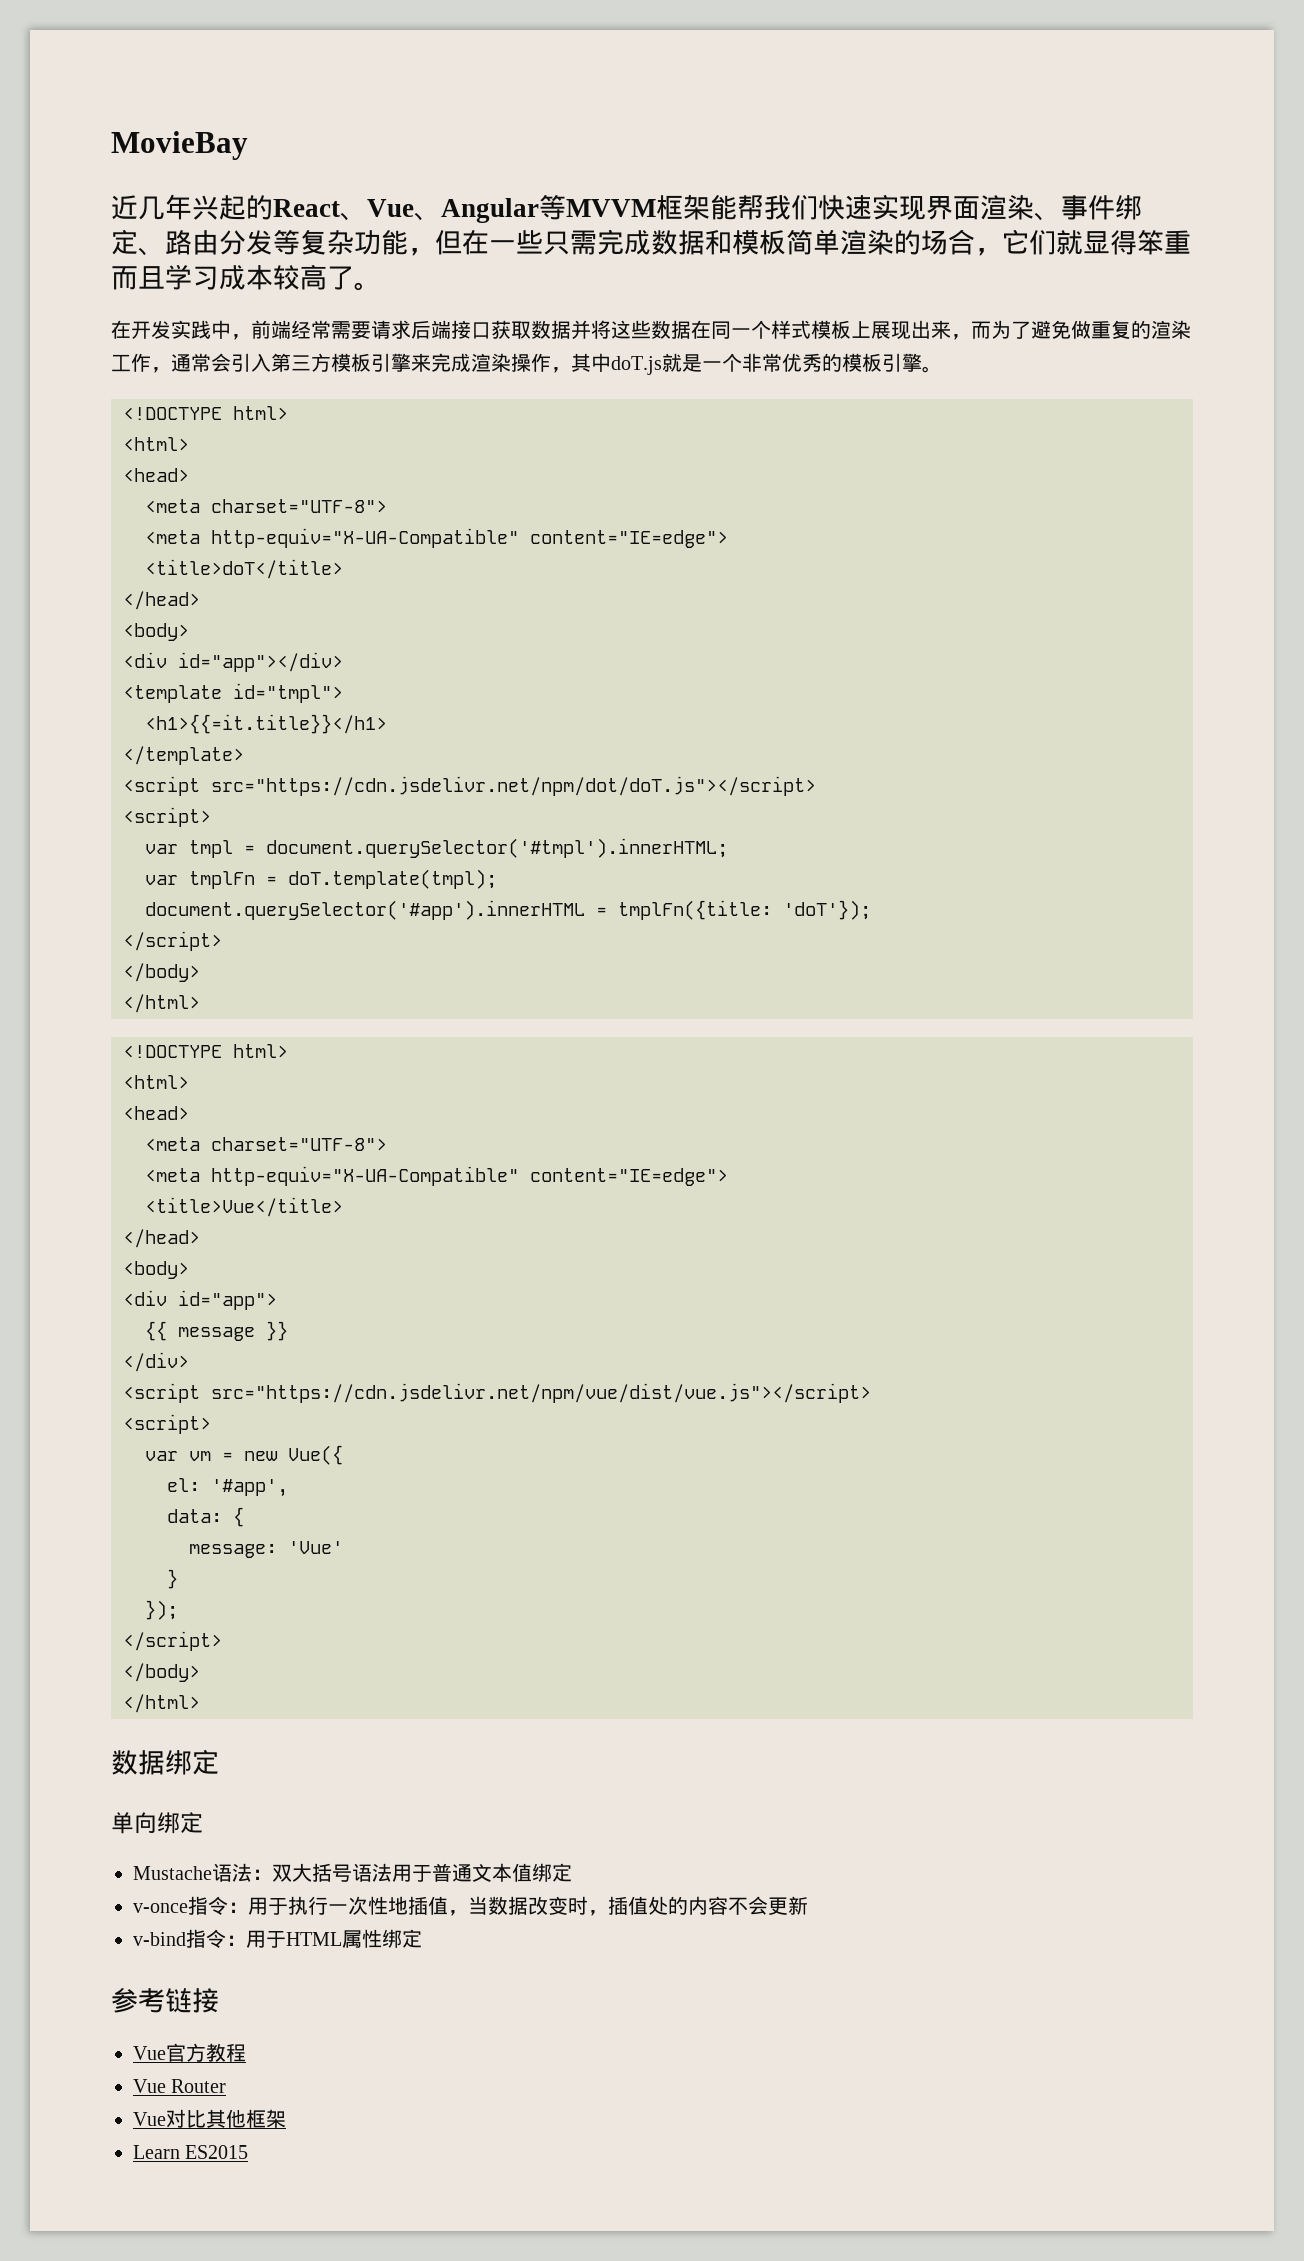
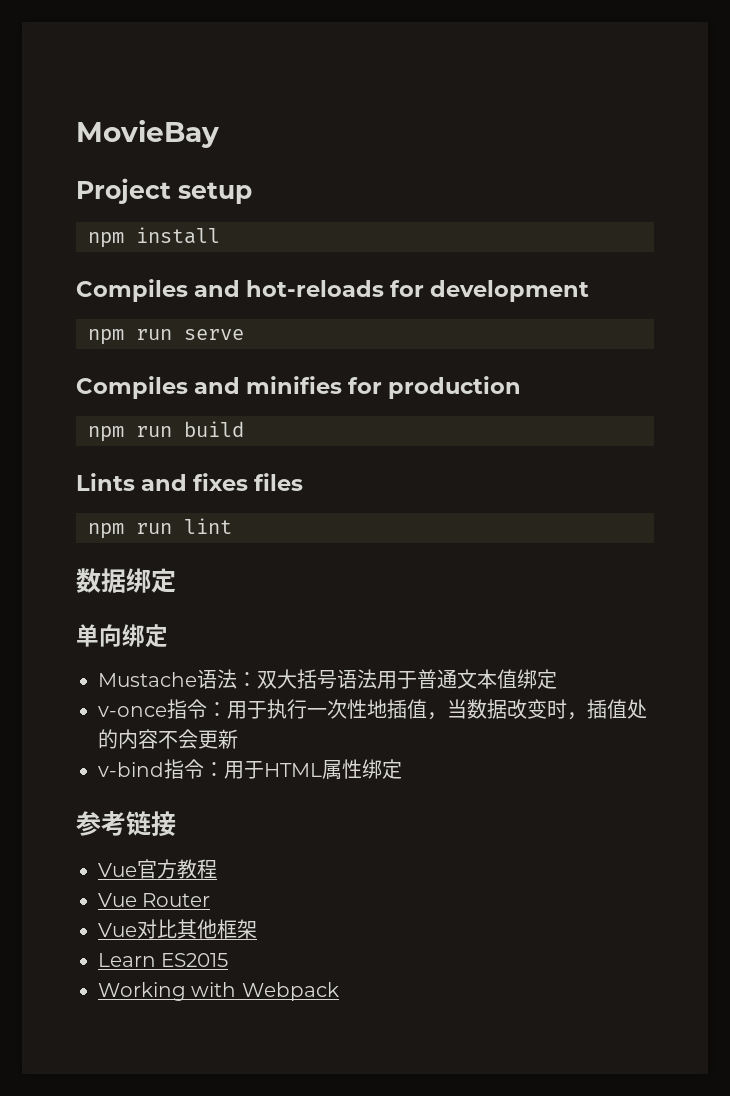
- 近几年兴起的React、Vue、Angular等MVVM框架能帮我们快速实现界面渲染、事件绑定、路由分发等复杂功能，但在一些只需完成数据和模板简单渲染的场合，它们就显得笨重而且学习成本较高了。
- 在开发实践中，前端经常需要请求后端接口获取数据并将这些数据在同一个样式模板上展现出来，而为了避免做重复的渲染工作，通常会引入第三方模板引擎来完成渲染操作，其中doT.js就是一个非常优秀的模板引擎。
- <!DOCTYPE html>
- <html>
- <head>
- <meta charset="UTF-8">
- <meta http-equiv="X-UA-Compatible" content="IE=edge">
- <title>doT</title>
- </head>
- <body>
- <div id="app"></div>
- <template id="tmpl">
- <h1>{{=it.title}}</h1>
- </template>
- <script src="https://cdn.jsdelivr.net/npm/dot/doT.js"></script>
- <script>
- var tmpl = document.querySelector('#tmpl').innerHTML;
- var tmplFn = doT.template(tmpl);
- document.querySelector('#app').innerHTML = tmplFn({title: 'doT'});
- </script>
- </body>
- </html>
- <!DOCTYPE html>
- <html>
- <head>
- <meta charset="UTF-8">
- <meta http-equiv="X-UA-Compatible" content="IE=edge">
- <title>Vue</title>
- </head>
- <body>
- <div id="app">
- {{ message }}
- </div>
- <script src="https://cdn.jsdelivr.net/npm/vue/dist/vue.js"></script>
- <script>
- var vm = new Vue({
- el: '#app',
- data: {
- message: 'Vue'
- }
- });
- </script>
- </body>
- </html>
+ Project setup
+ npm install
+ Compiles and hot-reloads for development
+ npm run serve
+ Compiles and minifies for production
+ npm run build
+ Lints and fixes files
+ npm run lint
+ Working with Webpack

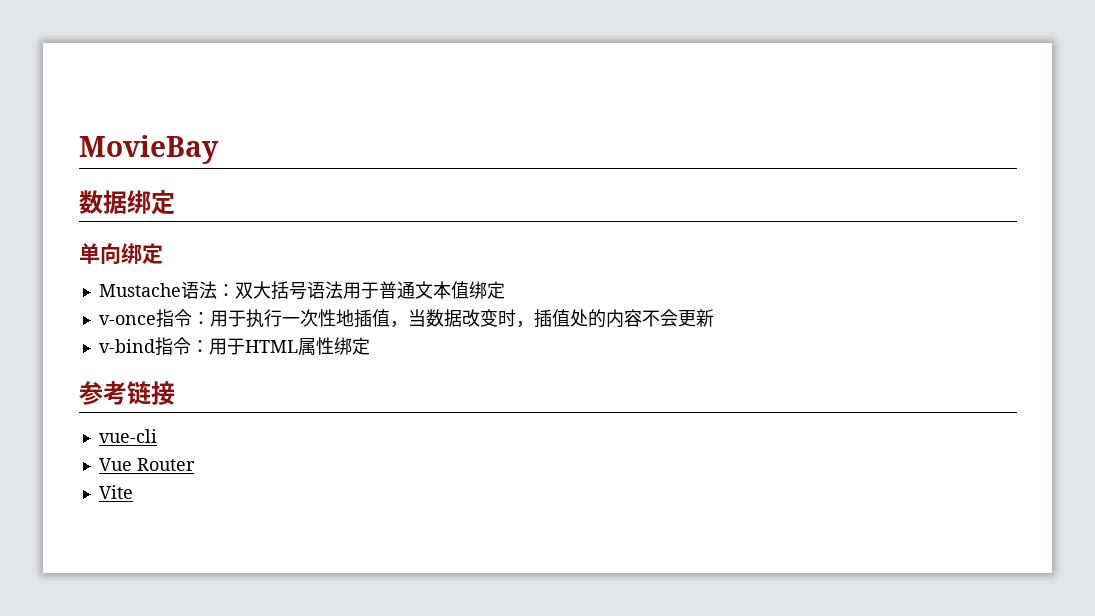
- Project setup
- npm install
- Compiles and hot-reloads for development
- npm run serve
- Compiles and minifies for production
- npm run build
- Lints and fixes files
- npm run lint
- Vue官方教程
+ vue-cli
- Vue对比其他框架
- Learn ES2015
- Working with Webpack
+ Vite

